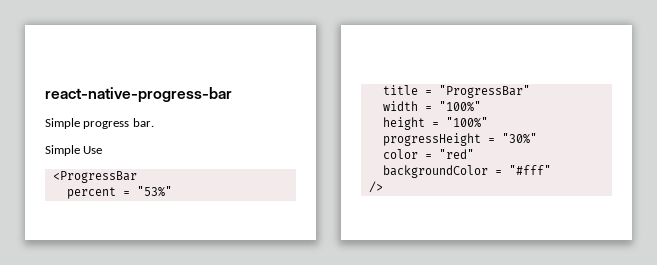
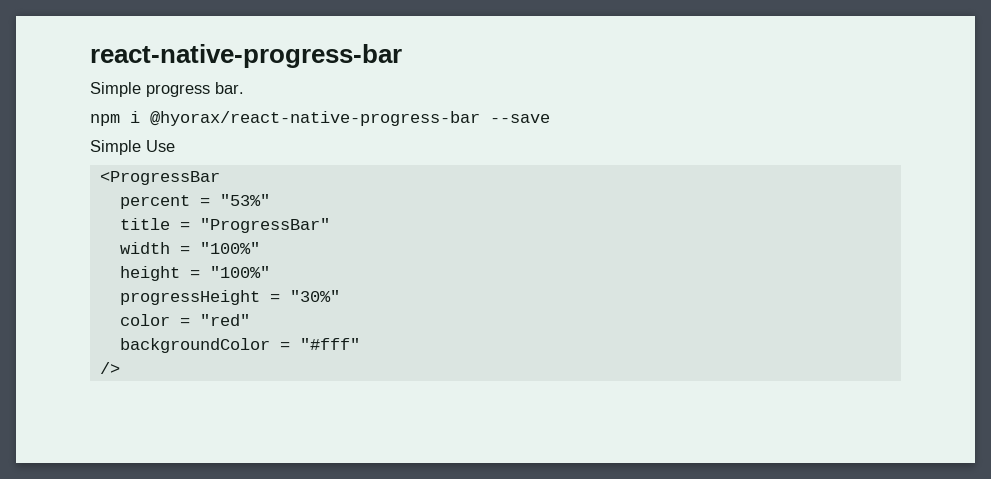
+ npm i @hyorax/react-native-progress-bar --save

